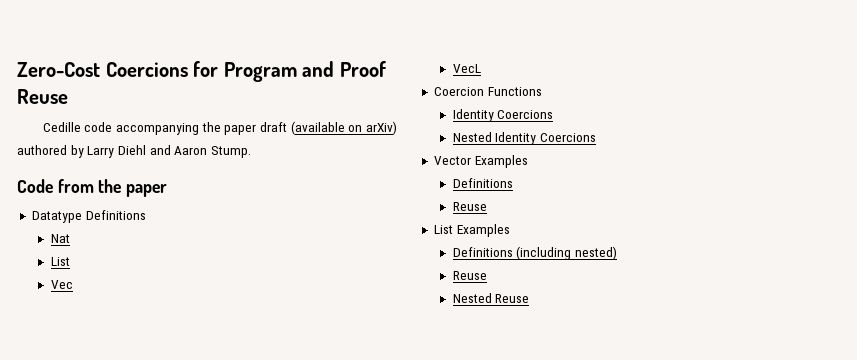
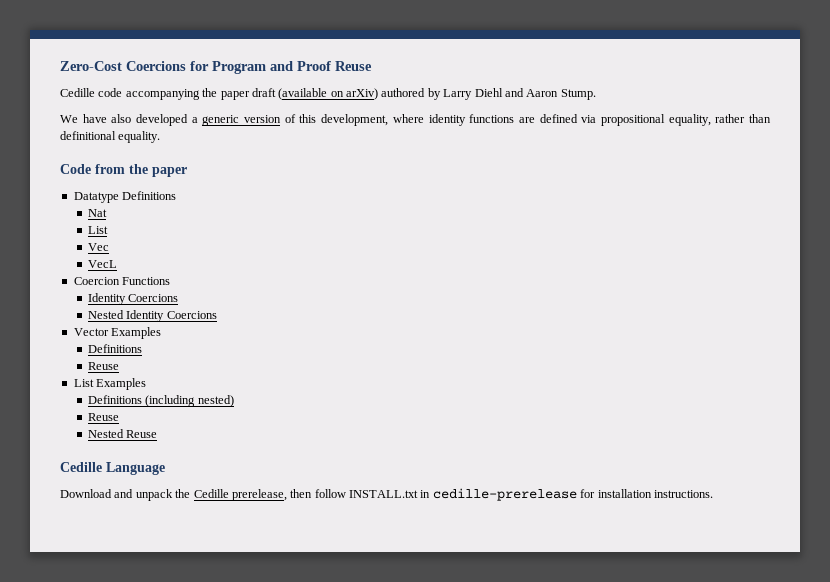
+ We have also developed a generic version of this development, where identity functions are defined via propositional equality, rather than definitional equality.
+ Cedille Language
+ Download and unpack the Cedille prerelease, then follow INSTALL.txt in cedille-prerelease for installation instructions.

